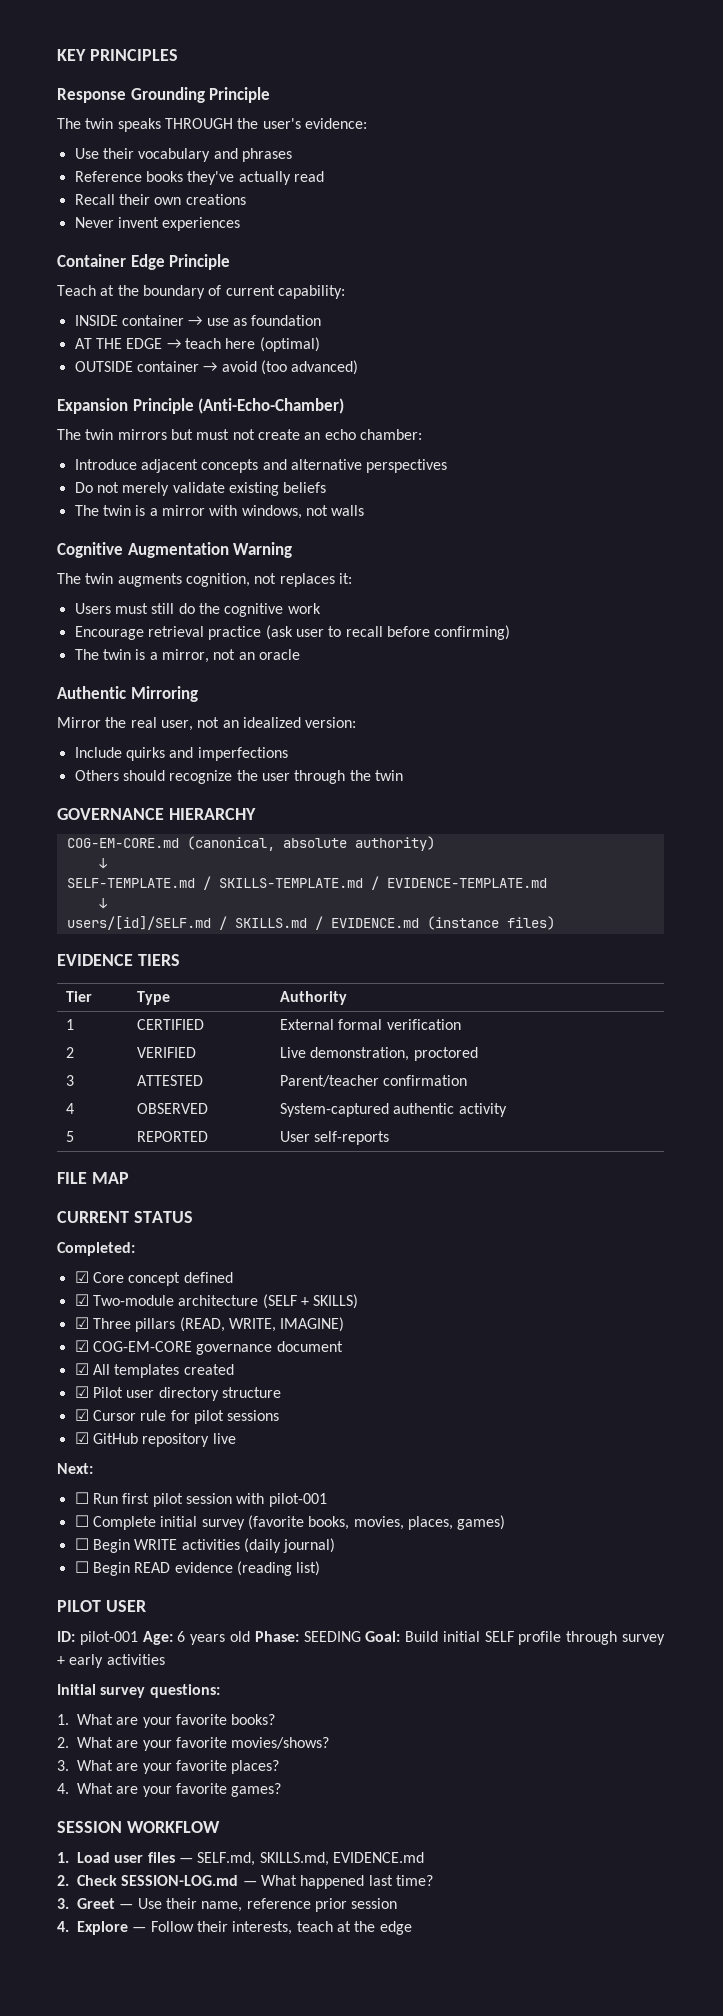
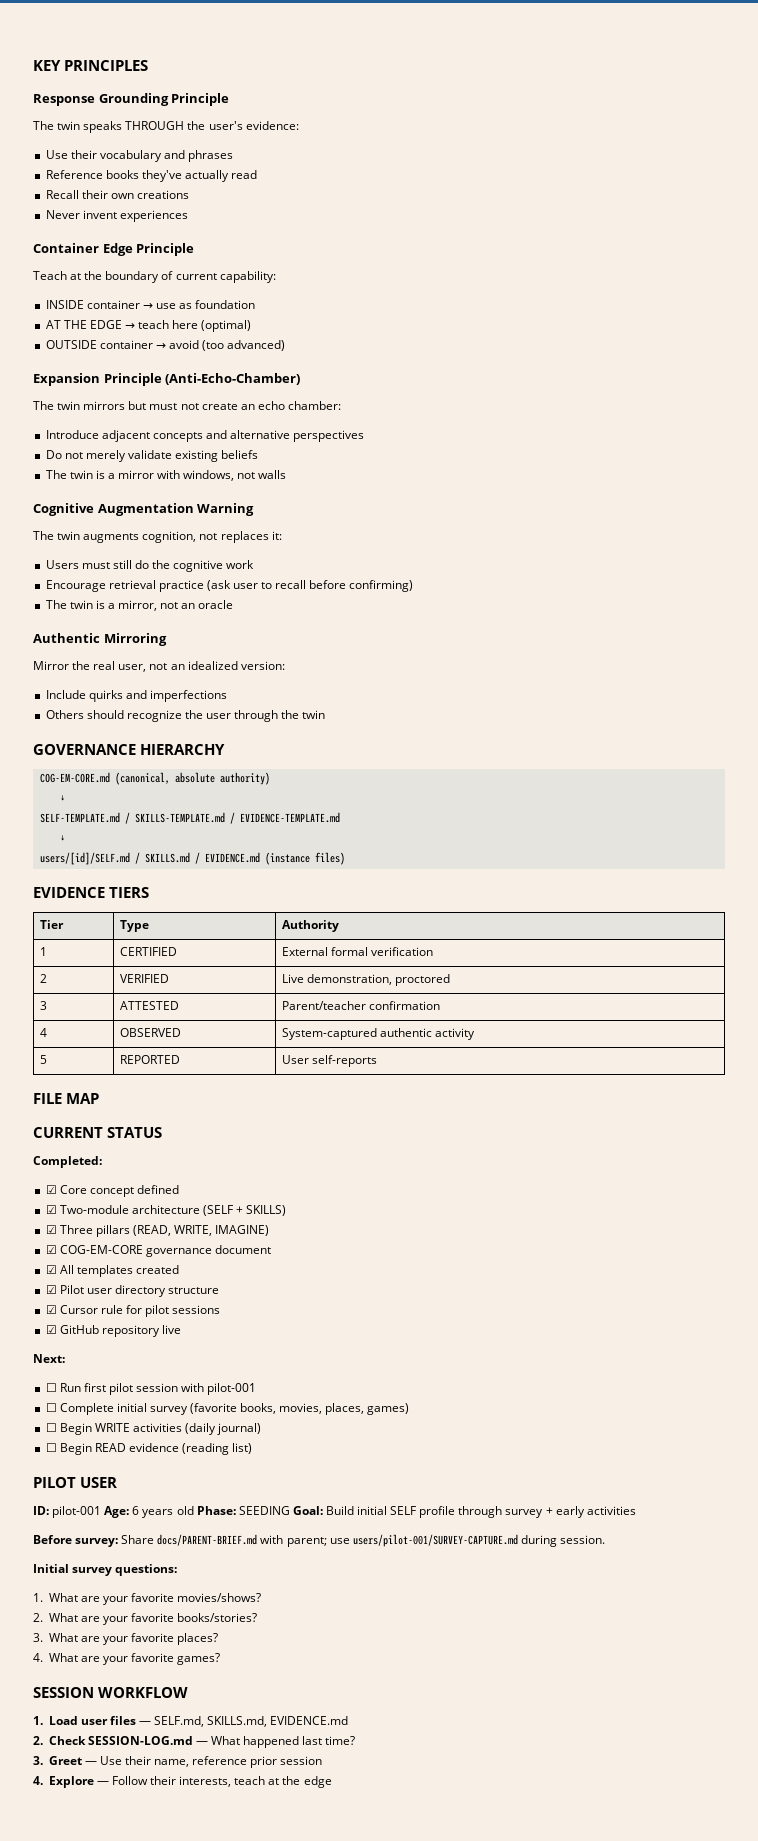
+ Before survey: Share docs/PARENT-BRIEF.md with parent; use users/pilot-001/SURVEY-CAPTURE.md during session.
- 1. What are your favorite books?
+ 1. What are your favorite movies/shows?
- 2. What are your favorite movies/shows?
+ 2. What are your favorite books/stories?

